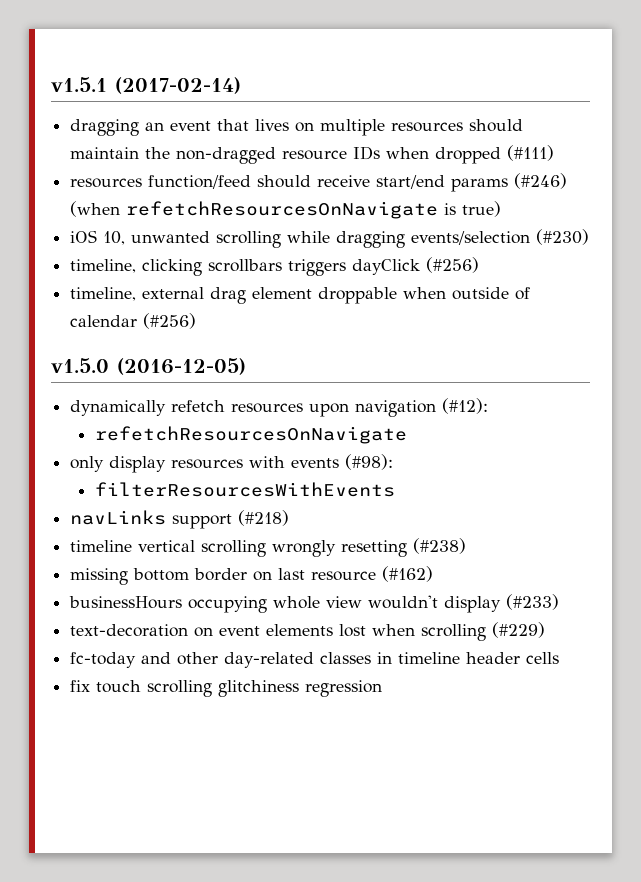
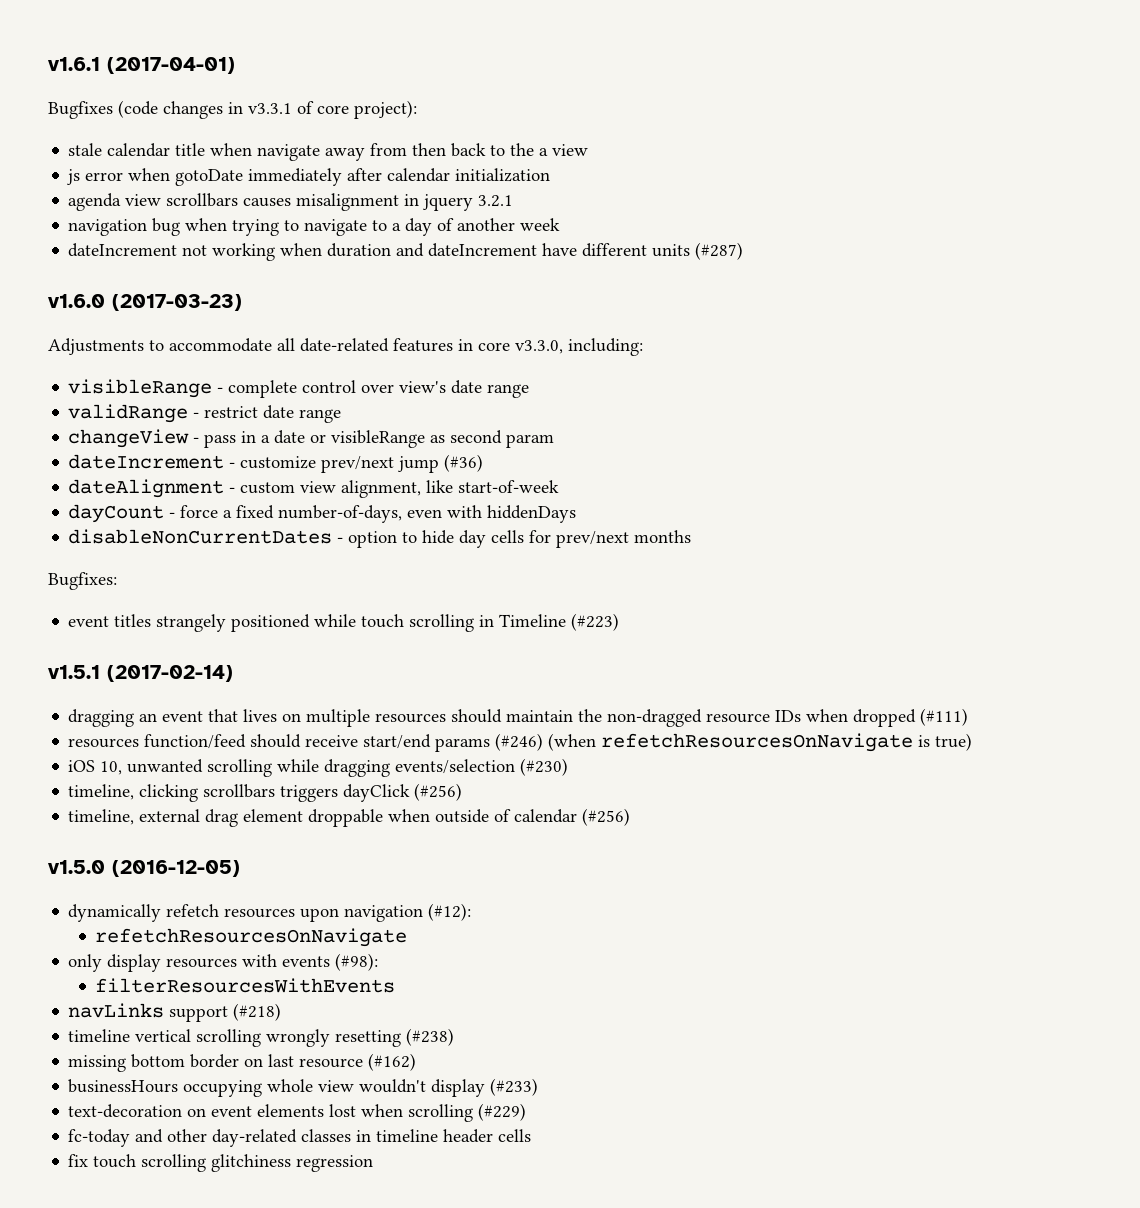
+ v1.6.1 (2017-04-01)
+ Bugfixes (code changes in v3.3.1 of core project):
+ stale calendar title when navigate away from then back to the a view
+ js error when gotoDate immediately after calendar initialization
+ agenda view scrollbars causes misalignment in jquery 3.2.1
+ navigation bug when trying to navigate to a day of another week
+ dateIncrement not working when duration and dateIncrement have different units (#287)
+ v1.6.0 (2017-03-23)
+ Adjustments to accommodate all date-related features in core v3.3.0, including:
+ visibleRange - complete control over view's date range
+ validRange - restrict date range
+ changeView - pass in a date or visibleRange as second param
+ dateIncrement - customize prev/next jump (#36)
+ dateAlignment - custom view alignment, like start-of-week
+ dayCount - force a fixed number-of-days, even with hiddenDays
+ disableNonCurrentDates - option to hide day cells for prev/next months
+ Bugfixes:
+ event titles strangely positioned while touch scrolling in Timeline (#223)

